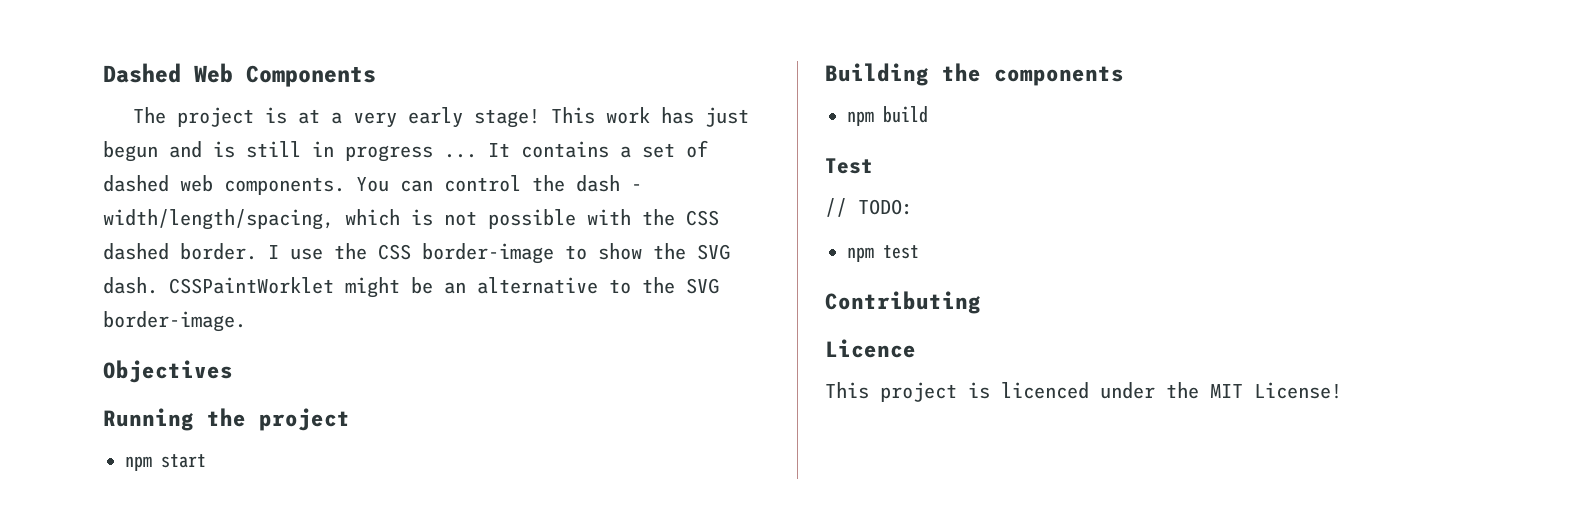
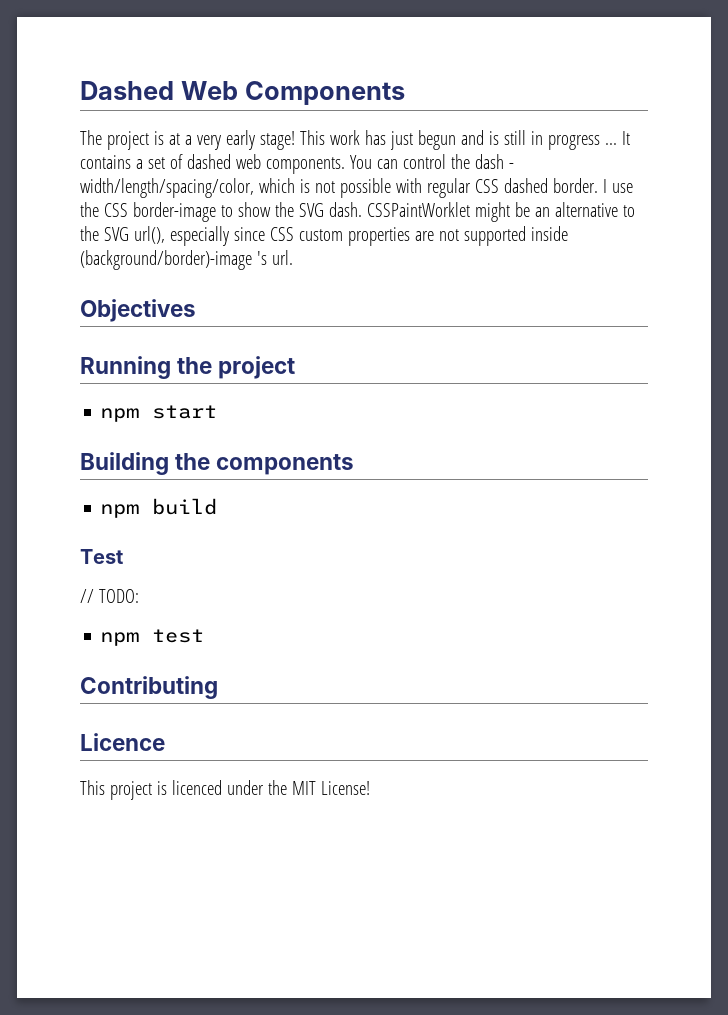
- You can control the dash - width/length/spacing, which is not possible with the CSS dashed border.
+ You can control the dash - width/length/spacing/color, which is not possible with regular CSS dashed border.
- CSSPaintWorklet might be an alternative to the SVG border-image.
+ CSSPaintWorklet might be an alternative to the SVG url(), especially since CSS custom properties are not supported inside (background/border)-image 's url.

